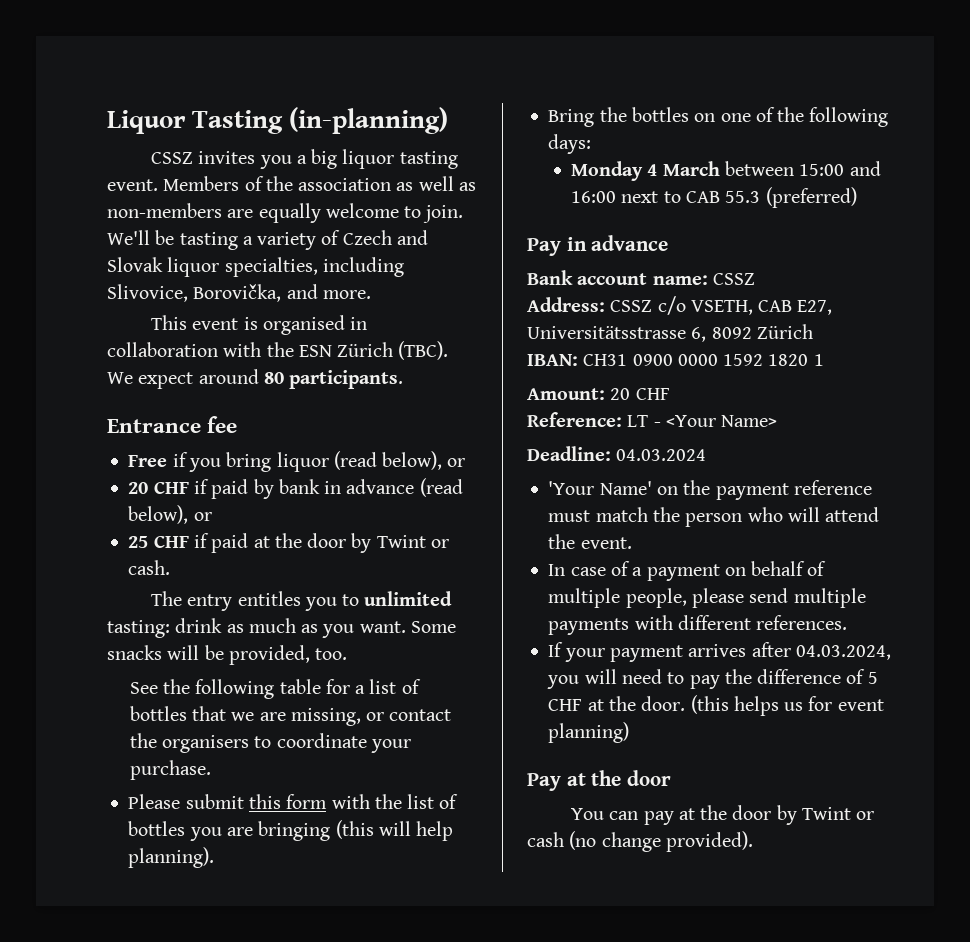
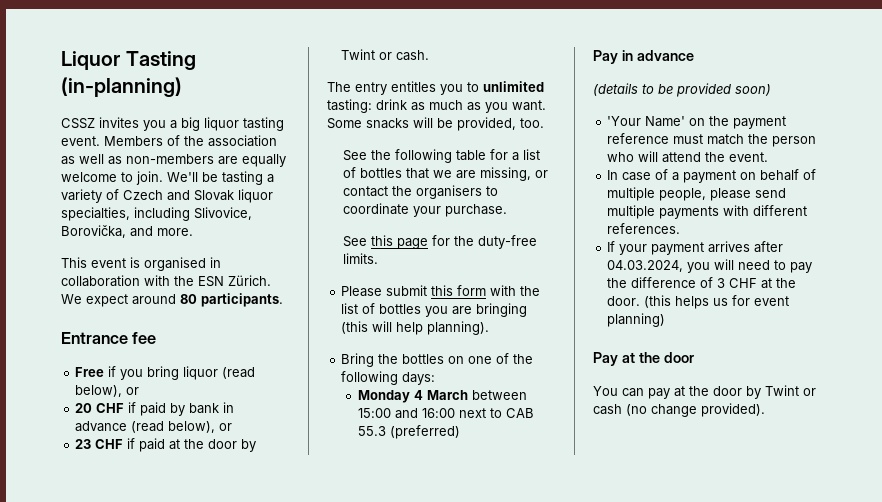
- This event is organised in collaboration with the ESN Zürich (TBC).
+ This event is organised in collaboration with the ESN Zürich.
- 25 CHF if paid at the door by Twint or cash.
+ 23 CHF if paid at the door by Twint or cash.
+ See this page for the duty-free limits.
- Bank account name: CSSZ
- Address: CSSZ c/o VSETH, CAB E27, Universitätsstrasse 6, 8092 Zürich
- IBAN: CH31 0900 0000 1592 1820 1
- Amount: 20 CHF
- Reference: LT - <Your Name>
- Deadline: 04.03.2024
+ (details to be provided soon)
- If your payment arrives after 04.03.2024, you will need to pay the difference of 5 CHF at the door.
+ If your payment arrives after 04.03.2024, you will need to pay the difference of 3 CHF at the door.

